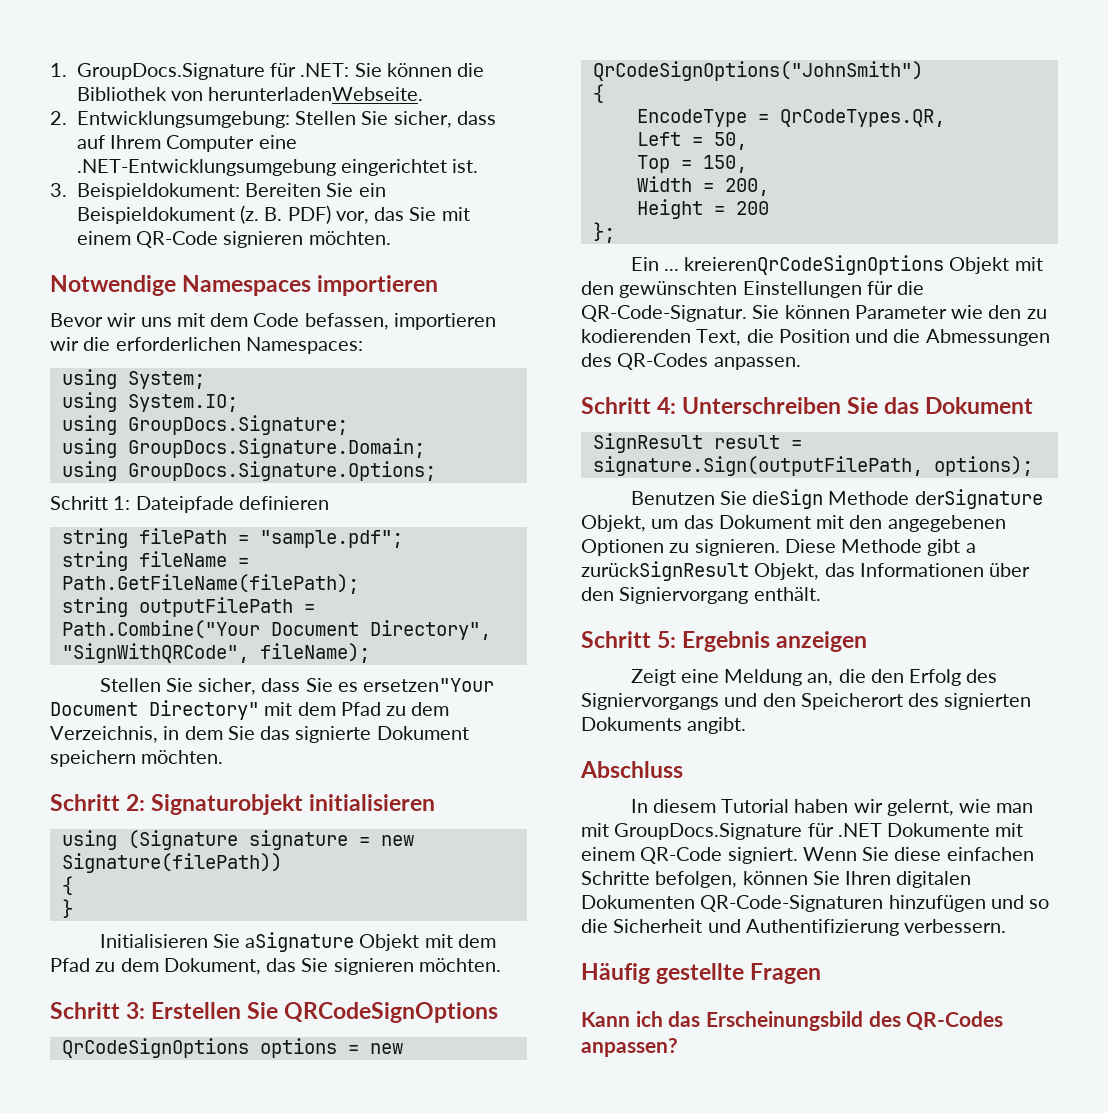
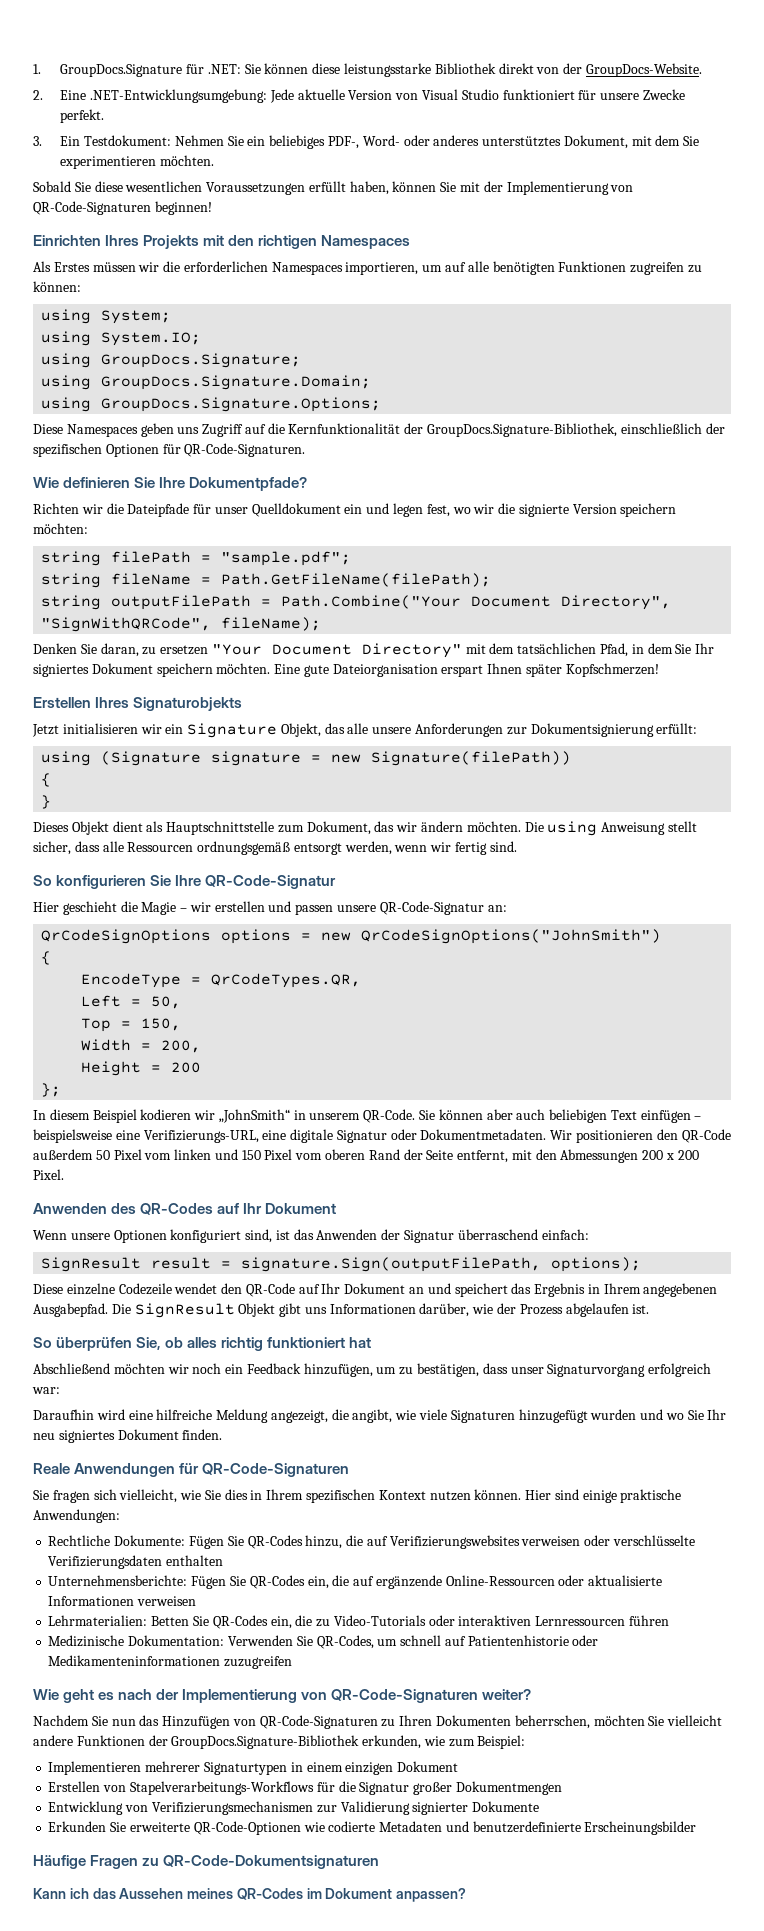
- 1. GroupDocs.Signature für .NET: Sie können die Bibliothek von herunterladenWebseite.
- 2. Entwicklungsumgebung: Stellen Sie sicher, dass auf Ihrem Computer eine .NET-Entwicklungsumgebung eingerichtet ist.
- 3. Beispieldokument: Bereiten Sie ein Beispieldokument (z. B. PDF) vor, das Sie mit einem QR-Code signieren möchten.
- Notwendige Namespaces importieren
- Bevor wir uns mit dem Code befassen, importieren wir die erforderlichen Namespaces:
+ 1. GroupDocs.Signature für .NET: Sie können diese leistungsstarke Bibliothek direkt von der GroupDocs-Website.
+ 2. Eine .NET-Entwicklungsumgebung: Jede aktuelle Version von Visual Studio funktioniert für unsere Zwecke perfekt.
+ 3. Ein Testdokument: Nehmen Sie ein beliebiges PDF-, Word- oder anderes unterstütztes Dokument, mit dem Sie experimentieren möchten.
+ Sobald Sie diese wesentlichen Voraussetzungen erfüllt haben, können Sie mit der Implementierung von QR-Code-Signaturen beginnen!
+ Einrichten Ihres Projekts mit den richtigen Namespaces
+ Als Erstes müssen wir die erforderlichen Namespaces importieren, um auf alle benötigten Funktionen zugreifen zu können:
- Schritt 1: Dateipfade definieren
+ Diese Namespaces geben uns Zugriff auf die Kernfunktionalität der GroupDocs.Signature-Bibliothek, einschließlich der spezifischen Optionen für QR-Code-Signaturen.
+ Wie definieren Sie Ihre Dokumentpfade?
+ Richten wir die Dateipfade für unser Quelldokument ein und legen fest, wo wir die signierte Version speichern möchten:
- Stellen Sie sicher, dass Sie es ersetzen"Your Document Directory" mit dem Pfad zu dem Verzeichnis, in dem Sie das signierte Dokument speichern möchten.
- Schritt 2: Signaturobjekt initialisieren
+ Denken Sie daran, zu ersetzen "Your Document Directory" mit dem tatsächlichen Pfad, in dem Sie Ihr signiertes Dokument speichern möchten. Eine gute Dateiorganisation erspart Ihnen später Kopfschmerzen!
+ Erstellen Ihres Signaturobjekts
+ Jetzt initialisieren wir ein Signature Objekt, das alle unsere Anforderungen zur Dokumentsignierung erfüllt:
- Initialisieren Sie aSignature Objekt mit dem Pfad zu dem Dokument, das Sie signieren möchten.
- Schritt 3: Erstellen Sie QRCodeSignOptions
+ Dieses Objekt dient als Hauptschnittstelle zum Dokument, das wir ändern möchten. Die using Anweisung stellt sicher, dass alle Ressourcen ordnungsgemäß entsorgt werden, wenn wir fertig sind.
+ So konfigurieren Sie Ihre QR-Code-Signatur
+ Hier geschieht die Magie – wir erstellen und passen unsere QR-Code-Signatur an:
- Ein ... kreierenQrCodeSignOptions Objekt mit den gewünschten Einstellungen für die QR-Code-Signatur. Sie können Parameter wie den zu kodierenden Text, die Position und die Abmessungen des QR-Codes anpassen.
- Schritt 4: Unterschreiben Sie das Dokument
+ In diesem Beispiel kodieren wir „JohnSmith“ in unserem QR-Code. Sie können aber auch beliebigen Text einfügen – beispielsweise eine Verifizierungs-URL, eine digitale Signatur oder Dokumentmetadaten. Wir positionieren den QR-Code außerdem 50 Pixel vom linken und 150 Pixel vom oberen Rand der Seite entfernt, mit den Abmessungen 200 x 200 Pixel.
+ Anwenden des QR-Codes auf Ihr Dokument
+ Wenn unsere Optionen konfiguriert sind, ist das Anwenden der Signatur überraschend einfach:
- Benutzen Sie dieSign Methode derSignature Objekt, um das Dokument mit den angegebenen Optionen zu signieren. Diese Methode gibt a zurückSignResult Objekt, das Informationen über den Signiervorgang enthält.
- Schritt 5: Ergebnis anzeigen
- Zeigt eine Meldung an, die den Erfolg des Signiervorgangs und den Speicherort des signierten Dokuments angibt.
- Abschluss
- In diesem Tutorial haben wir gelernt, wie man mit GroupDocs.Signature für .NET Dokumente mit einem QR-Code signiert. Wenn Sie diese einfachen Schritte befolgen, können Sie Ihren digitalen Dokumenten QR-Code-Signaturen hinzufügen und so die Sicherheit und Authentifizierung verbessern.
- Häufig gestellte Fragen
- Kann ich das Erscheinungsbild des QR-Codes anpassen?
+ Diese einzelne Codezeile wendet den QR-Code auf Ihr Dokument an und speichert das Ergebnis in Ihrem angegebenen Ausgabepfad. Die SignResult Objekt gibt uns Informationen darüber, wie der Prozess abgelaufen ist.
+ So überprüfen Sie, ob alles richtig funktioniert hat
+ Abschließend möchten wir noch ein Feedback hinzufügen, um zu bestätigen, dass unser Signaturvorgang erfolgreich war:
+ Daraufhin wird eine hilfreiche Meldung angezeigt, die angibt, wie viele Signaturen hinzugefügt wurden und wo Sie Ihr neu signiertes Dokument finden.
+ Reale Anwendungen für QR-Code-Signaturen
+ Sie fragen sich vielleicht, wie Sie dies in Ihrem spezifischen Kontext nutzen können. Hier sind einige praktische Anwendungen:
+ Rechtliche Dokumente: Fügen Sie QR-Codes hinzu, die auf Verifizierungswebsites verweisen oder verschlüsselte Verifizierungsdaten enthalten
+ Unternehmensberichte: Fügen Sie QR-Codes ein, die auf ergänzende Online-Ressourcen oder aktualisierte Informationen verweisen
+ Lehrmaterialien: Betten Sie QR-Codes ein, die zu Video-Tutorials oder interaktiven Lernressourcen führen
+ Medizinische Dokumentation: Verwenden Sie QR-Codes, um schnell auf Patientenhistorie oder Medikamenteninformationen zuzugreifen
+ Wie geht es nach der Implementierung von QR-Code-Signaturen weiter?
+ Nachdem Sie nun das Hinzufügen von QR-Code-Signaturen zu Ihren Dokumenten beherrschen, möchten Sie vielleicht andere Funktionen der GroupDocs.Signature-Bibliothek erkunden, wie zum Beispiel:
+ Implementieren mehrerer Signaturtypen in einem einzigen Dokument
+ Erstellen von Stapelverarbeitungs-Workflows für die Signatur großer Dokumentmengen
+ Entwicklung von Verifizierungsmechanismen zur Validierung signierter Dokumente
+ Erkunden Sie erweiterte QR-Code-Optionen wie codierte Metadaten und benutzerdefinierte Erscheinungsbilder
+ Häufige Fragen zu QR-Code-Dokumentsignaturen
+ Kann ich das Aussehen meines QR-Codes im Dokument anpassen?

